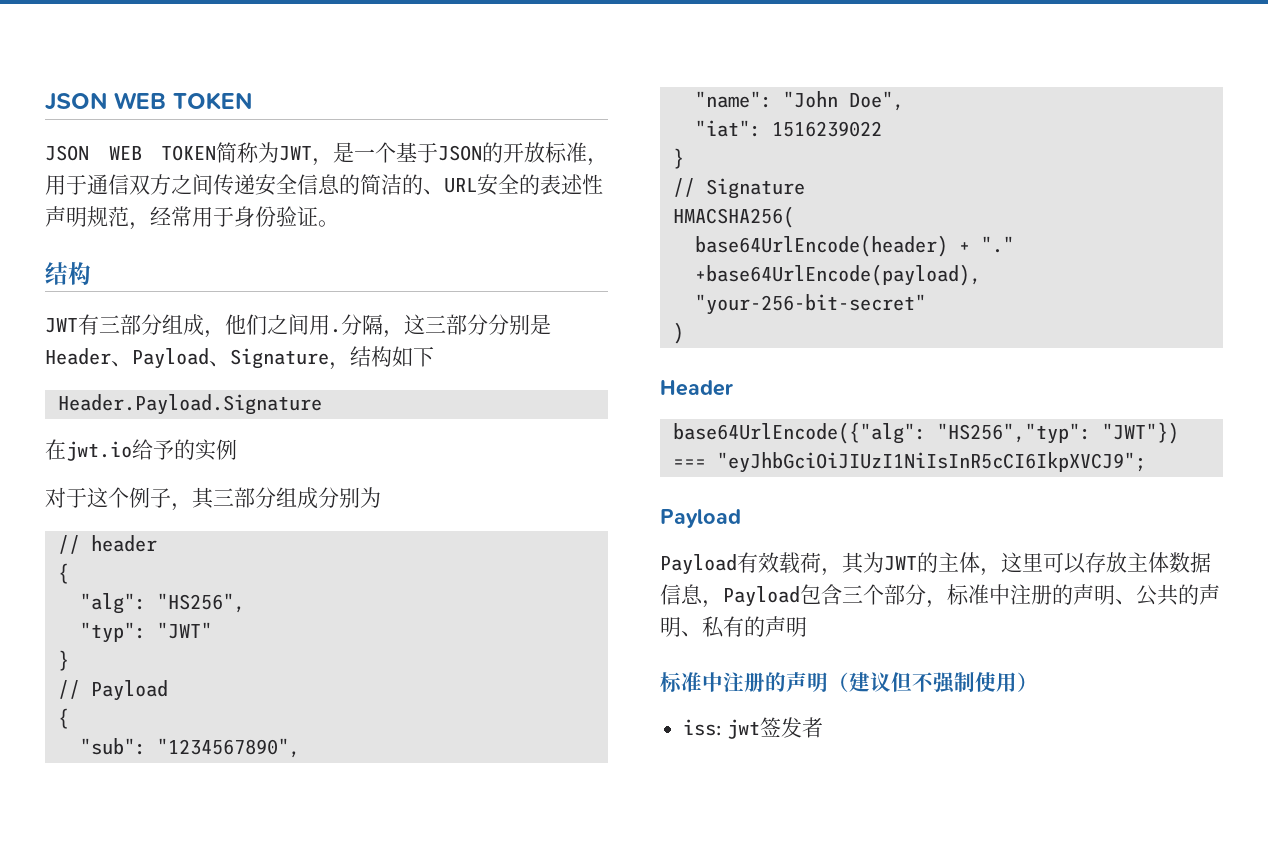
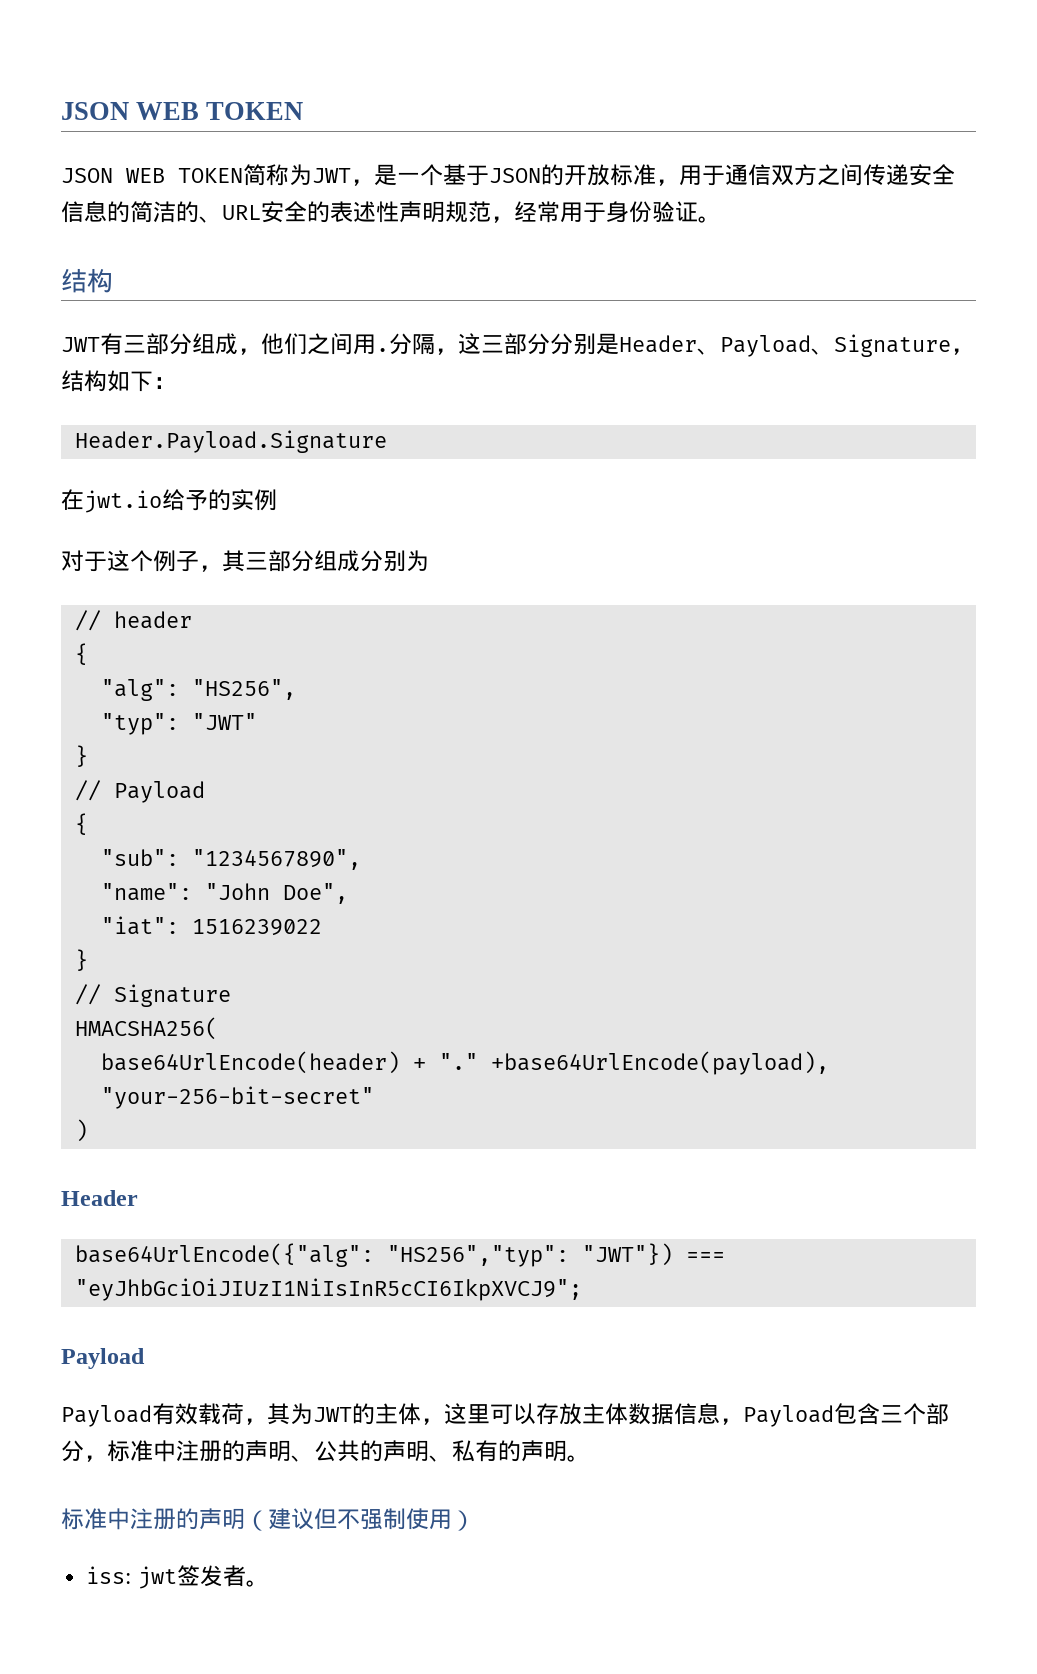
- 分隔，这三部分分别是Header、Payload、Signature，结构如下
+ 分隔，这三部分分别是Header、Payload、Signature，结构如下：
- Payload有效载荷，其为JWT的主体，这里可以存放主体数据信息，Payload包含三个部分，标准中注册的声明、公共的声明、私有的声明
+ Payload有效载荷，其为JWT的主体，这里可以存放主体数据信息，Payload包含三个部分，标准中注册的声明、公共的声明、私有的声明。
- iss: jwt签发者
+ iss: jwt签发者。

